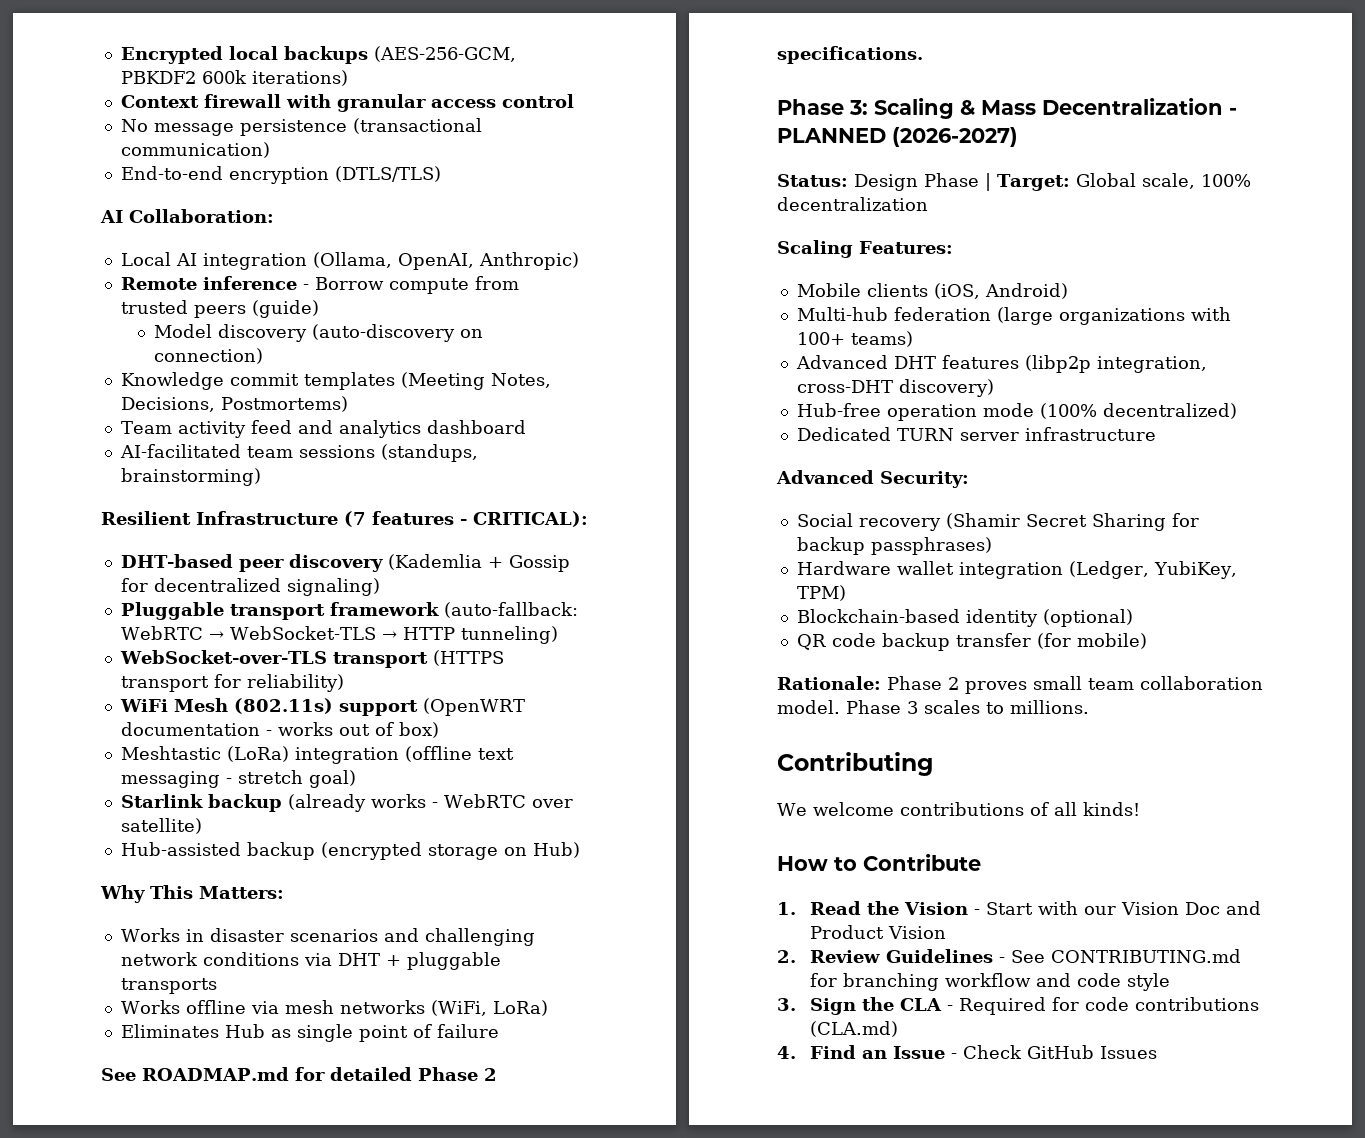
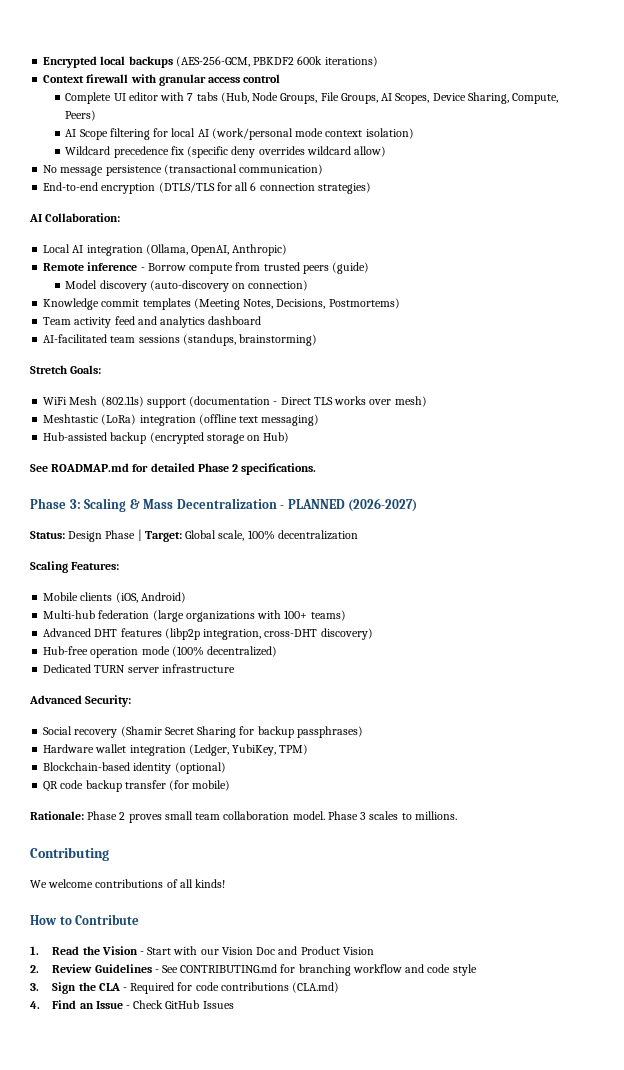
+ Complete UI editor with 7 tabs (Hub, Node Groups, File Groups, AI Scopes, Device Sharing, Compute, Peers)
+ AI Scope filtering for local AI (work/personal mode context isolation)
+ Wildcard precedence fix (specific deny overrides wildcard allow)
- End-to-end encryption (DTLS/TLS)
+ End-to-end encryption (DTLS/TLS for all 6 connection strategies)
- Resilient Infrastructure (7 features - CRITICAL):
- DHT-based peer discovery (Kademlia + Gossip for decentralized signaling)
- Pluggable transport framework (auto-fallback: WebRTC → WebSocket-TLS → HTTP tunneling)
- WebSocket-over-TLS transport (HTTPS transport for reliability)
- WiFi Mesh (802.11s) support (OpenWRT documentation - works out of box)
+ Stretch Goals:
+ WiFi Mesh (802.11s) support (documentation - Direct TLS works over mesh)
- Meshtastic (LoRa) integration (offline text messaging - stretch goal)
- Starlink backup (already works - WebRTC over satellite)
+ Meshtastic (LoRa) integration (offline text messaging)
- Why This Matters:
- Works in disaster scenarios and challenging network conditions via DHT + pluggable transports
- Works offline via mesh networks (WiFi, LoRa)
- Eliminates Hub as single point of failure

